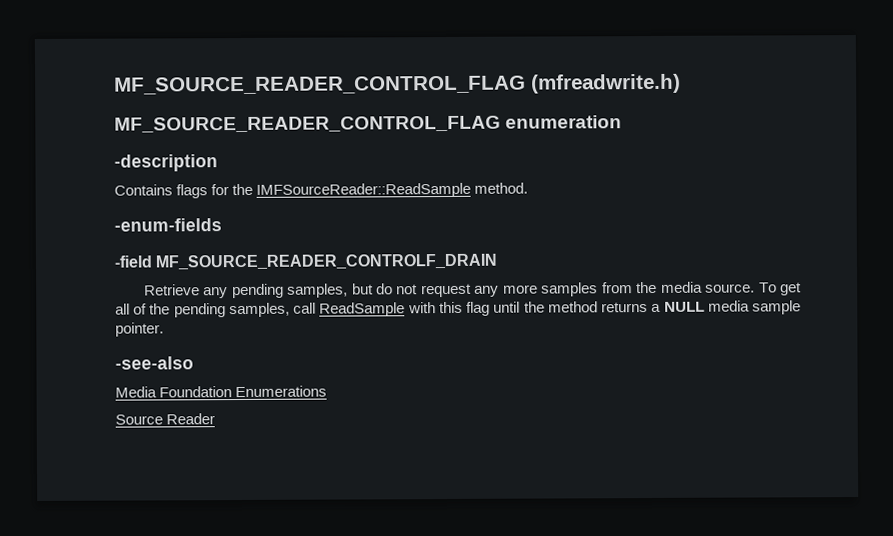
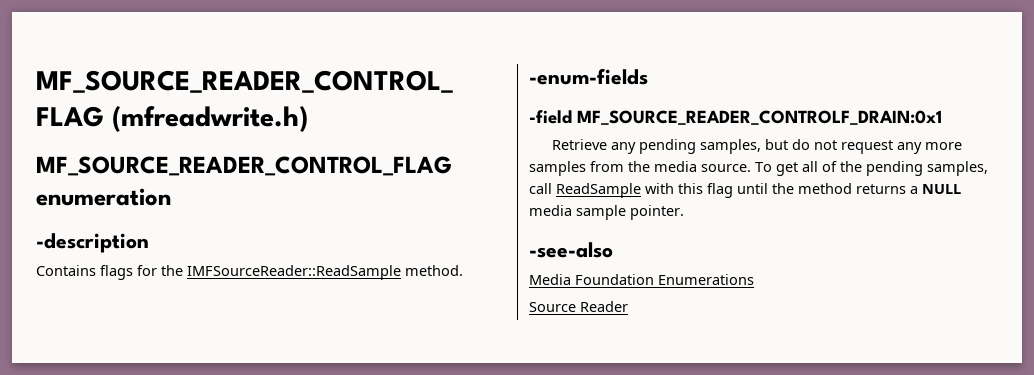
- -field MF_SOURCE_READER_CONTROLF_DRAIN
+ -field MF_SOURCE_READER_CONTROLF_DRAIN:0x1

